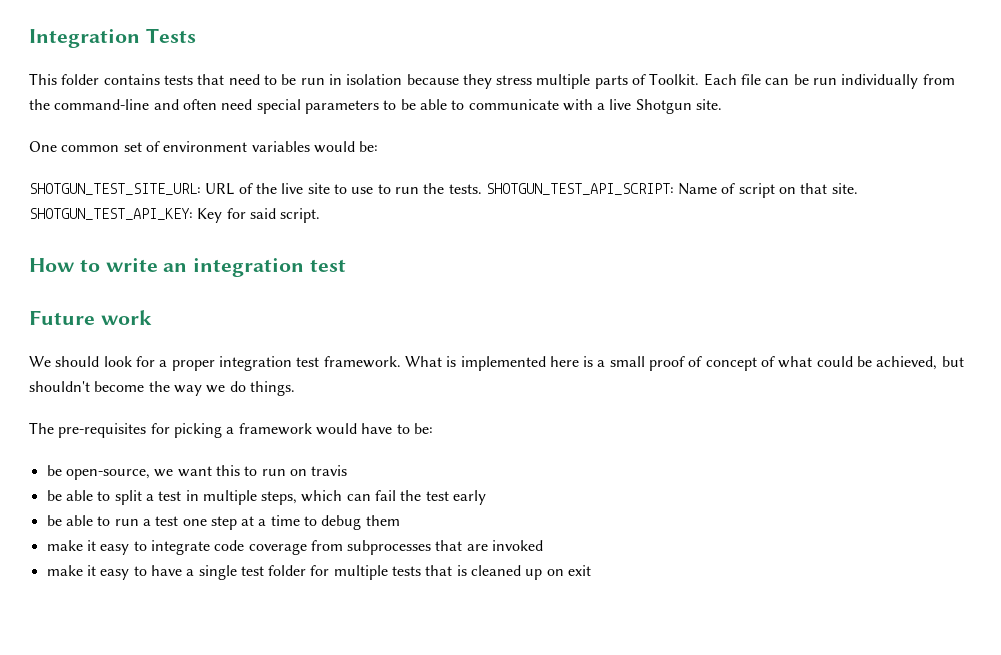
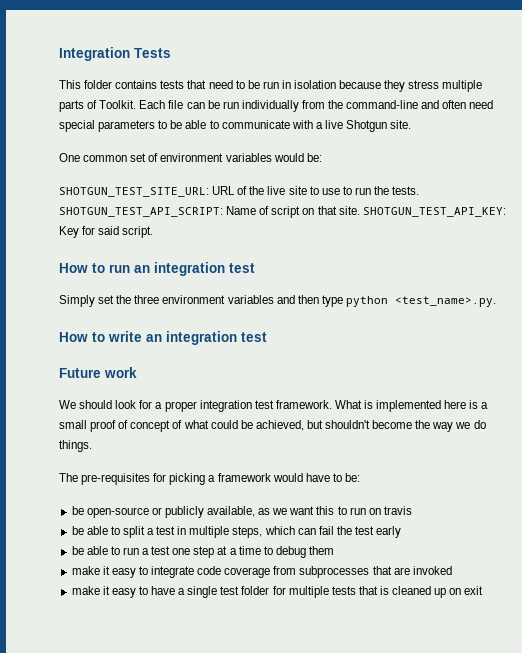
+ How to run an integration test
+ Simply set the three environment variables and then type python <test_name>.py.
- be open-source, we want this to run on travis
+ be open-source or publicly available, as we want this to run on travis

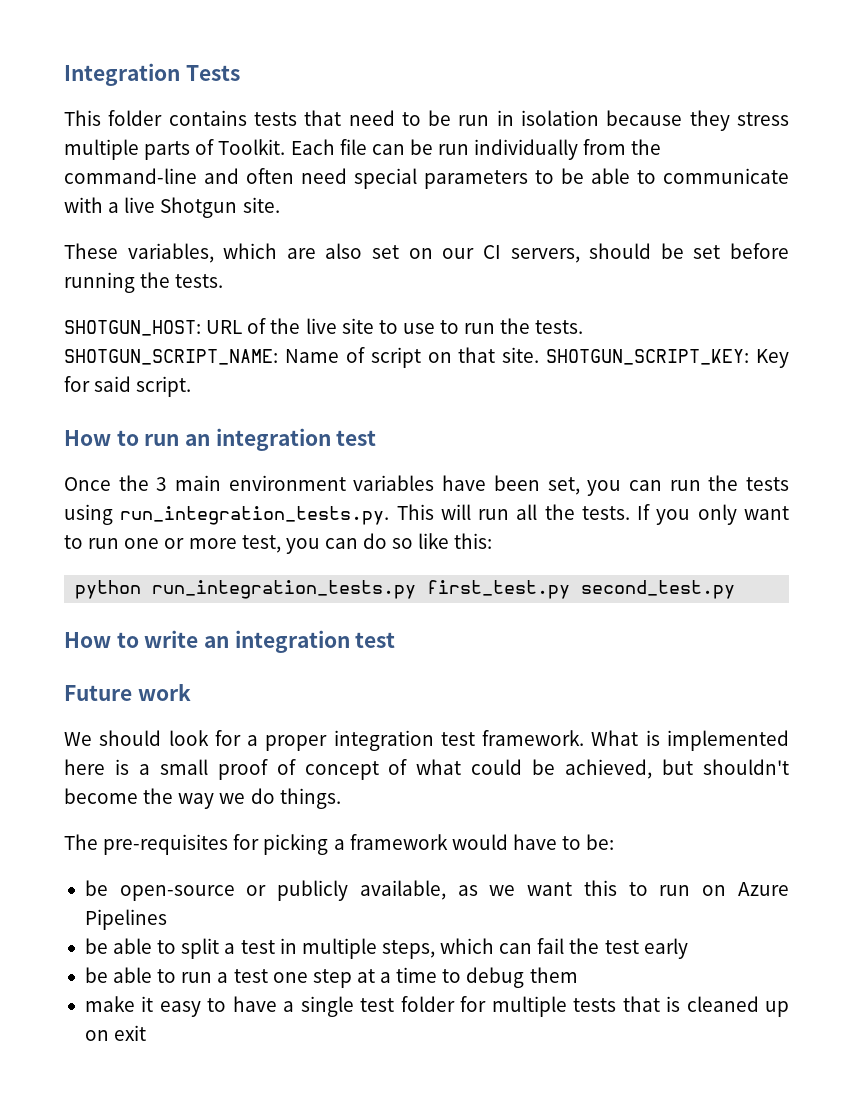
- One common set of environment variables would be:
- SHOTGUN_TEST_SITE_URL: URL of the live site to use to run the tests.
+ These variables, which are also set on our CI servers, should be set before running the tests.
+ SHOTGUN_HOST: URL of the live site to use to run the tests.
- SHOTGUN_TEST_API_SCRIPT: Name of script on that site.
+ SHOTGUN_SCRIPT_NAME: Name of script on that site.
- SHOTGUN_TEST_API_KEY: Key for said script.
+ SHOTGUN_SCRIPT_KEY: Key for said script.
- Simply set the three environment variables and then type python <test_name>.py.
+ Once the 3 main environment variables have been set, you can run the tests using run_integration_tests.py. This will run all the tests. If you only want to run one or more test, you can do so like this:
+ python run_integration_tests.py first_test.py second_test.py
- be open-source or publicly available, as we want this to run on travis
+ be open-source or publicly available, as we want this to run on Azure Pipelines
- make it easy to integrate code coverage from subprocesses that are invoked

